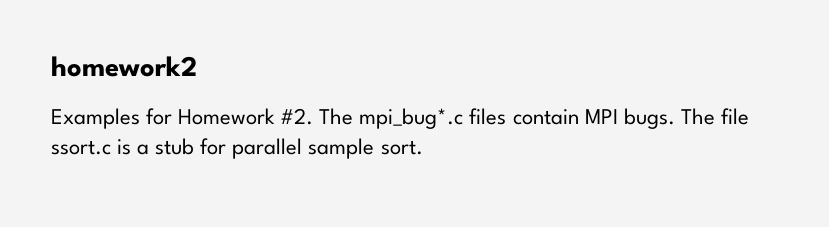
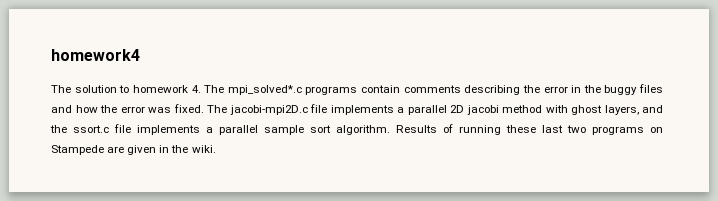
- homework2
- Examples for Homework #2. The mpi_bug*.c files contain MPI bugs. The file ssort.c is a stub for parallel sample sort.
+ homework4
+ The solution to homework 4. The mpi_solved*.c programs contain comments describing the error in the buggy files and how the error was fixed. The jacobi-mpi2D.c file implements a parallel 2D jacobi method with ghost layers, and the ssort.c file implements a parallel sample sort algorithm. Results of running these last two programs on Stampede are given in the wiki.

